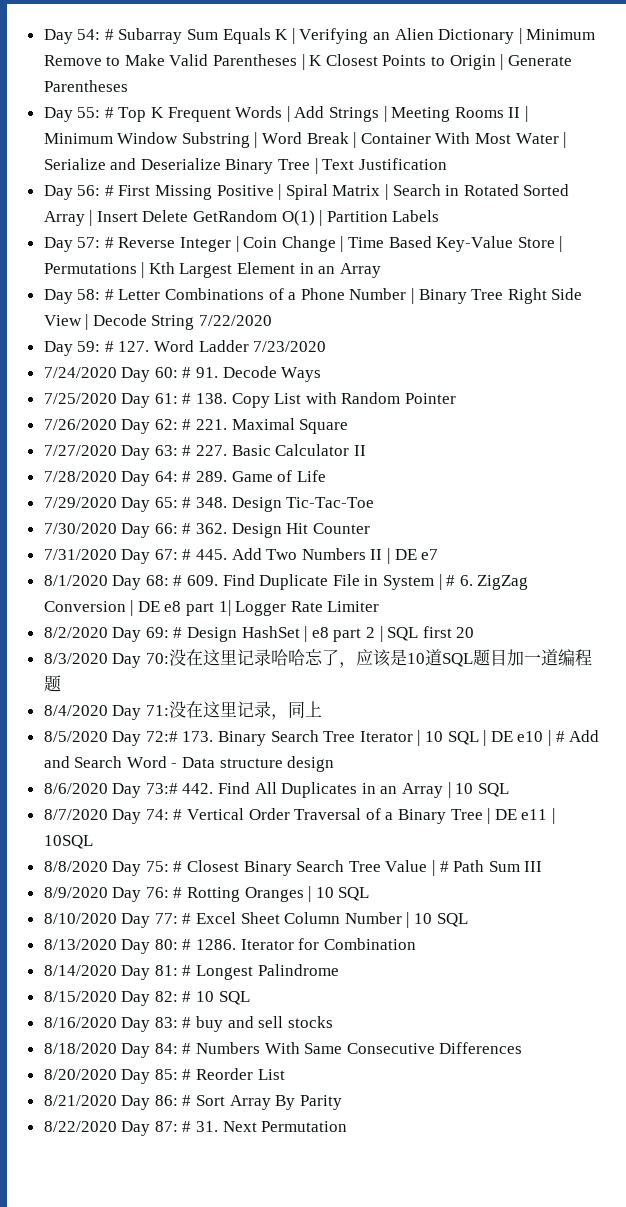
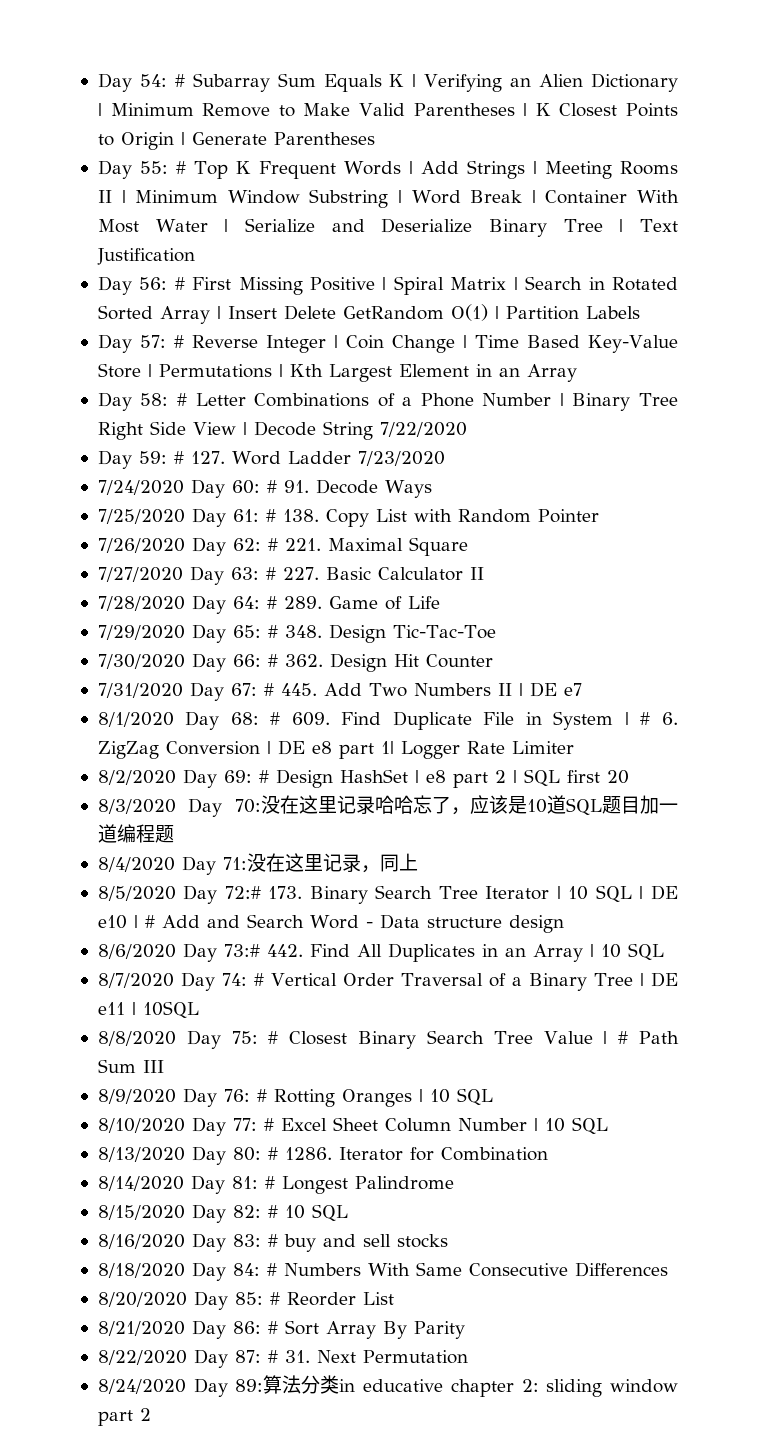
+ 8/24/2020 Day 89:算法分类in educative chapter 2: sliding window part 2

